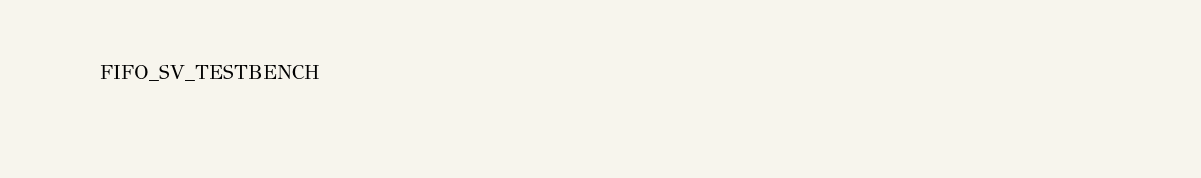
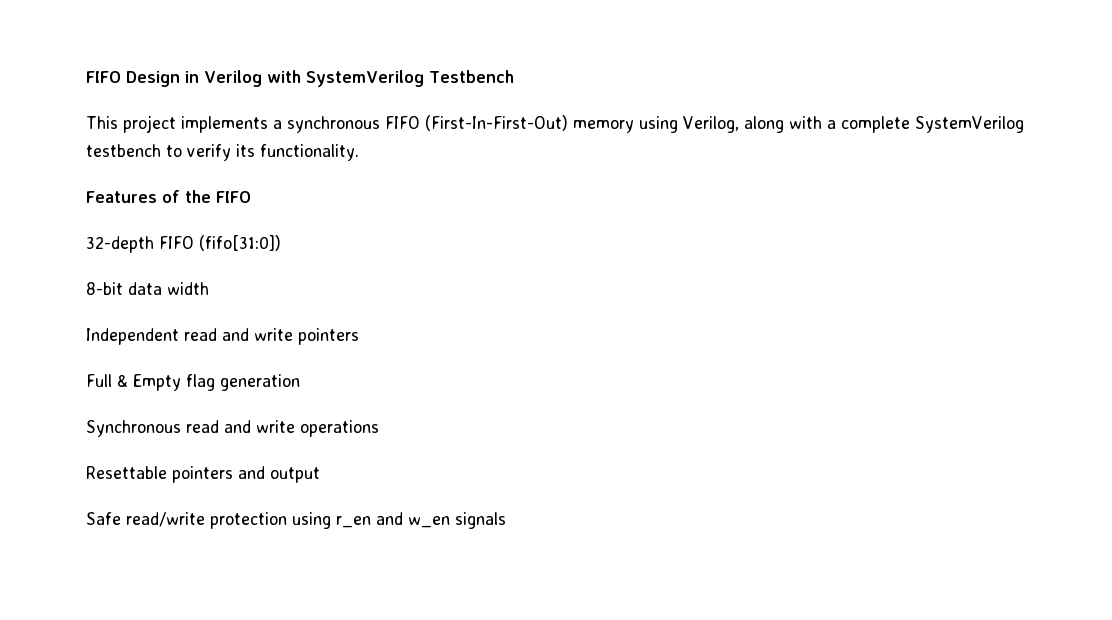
- FIFO_SV_TESTBENCH
+ FIFO Design in Verilog with SystemVerilog Testbench
+ This project implements a synchronous FIFO (First-In-First-Out) memory using Verilog, along with a complete SystemVerilog testbench to verify its functionality.
+ Features of the FIFO
+ 32-depth FIFO (fifo[31:0])
+ 8-bit data width
+ Independent read and write pointers
+ Full & Empty flag generation
+ Synchronous read and write operations
+ Resettable pointers and output
+ Safe read/write protection using r_en and w_en signals

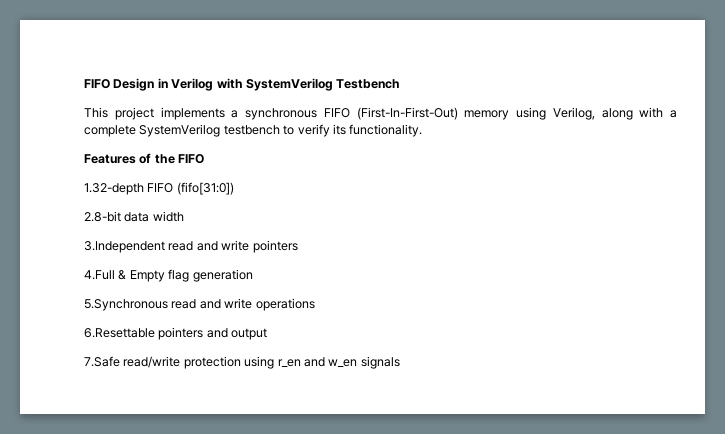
- 32-depth FIFO (fifo[31:0])
+ 1.32-depth FIFO (fifo[31:0])
- 8-bit data width
+ 2.8-bit data width
- Independent read and write pointers
+ 3.Independent read and write pointers
- Full & Empty flag generation
+ 4.Full & Empty flag generation
- Synchronous read and write operations
+ 5.Synchronous read and write operations
- Resettable pointers and output
+ 6.Resettable pointers and output
- Safe read/write protection using r_en and w_en signals
+ 7.Safe read/write protection using r_en and w_en signals

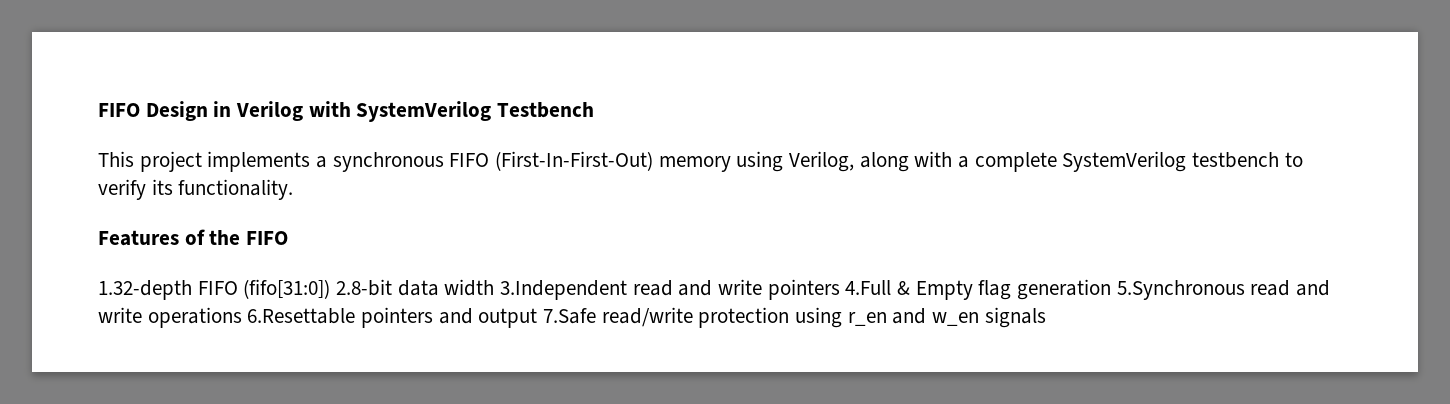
- 1.32-depth FIFO (fifo[31:0])
- 2.8-bit data width
- 3.Independent read and write pointers
- 4.Full & Empty flag generation
- 5.Synchronous read and write operations
- 6.Resettable pointers and output
- 7.Safe read/write protection using r_en and w_en signals
+ 1.32-depth FIFO (fifo[31:0]) 2.8-bit data width 3.Independent read and write pointers 4.Full & Empty flag generation 5.Synchronous read and write operations 6.Resettable pointers and output 7.Safe read/write protection using r_en and w_en signals

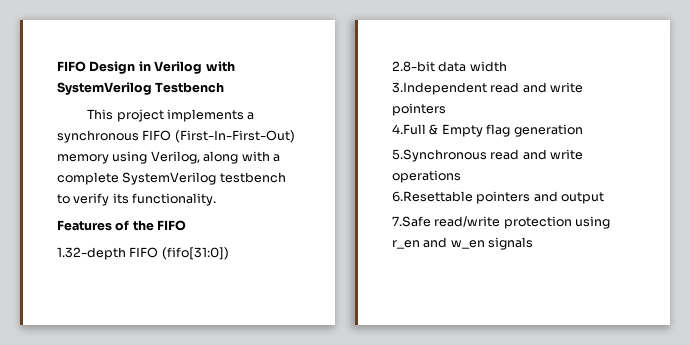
- 1.32-depth FIFO (fifo[31:0]) 2.8-bit data width 3.Independent read and write pointers 4.Full & Empty flag generation 5.Synchronous read and write operations 6.Resettable pointers and output 7.Safe read/write protection using r_en and w_en signals
+ 1.32-depth FIFO (fifo[31:0])
+ 2.8-bit data width
+ 3.Independent read and write pointers
+ 4.Full & Empty flag generation
+ 5.Synchronous read and write operations
+ 6.Resettable pointers and output
+ 7.Safe read/write protection using r_en and w_en signals

